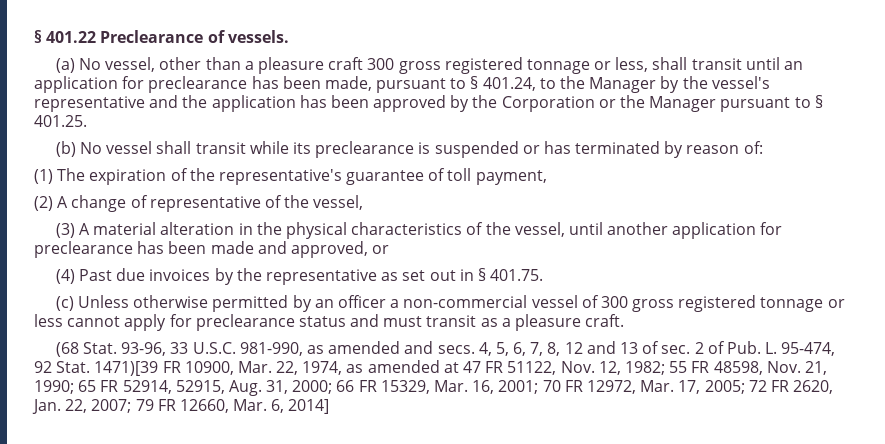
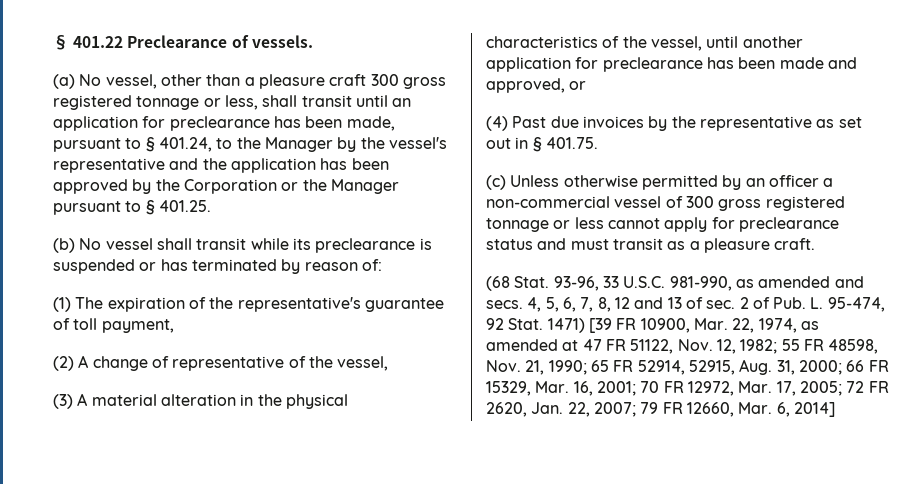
- 1471)[39 FR 10900, Mar. 22, 1974, as amended at 47 FR 51122, Nov. 12, 1982; 55 FR 48598, Nov. 21, 1990; 65 FR 52914, 52915, Aug. 31, 2000; 66 FR 15329, Mar. 16, 2001; 70 FR 12972, Mar. 17, 2005; 72 FR 2620, Jan. 22, 2007; 79 FR 12660, Mar. 6, 2014]
+ 1471) [39 FR 10900, Mar. 22, 1974, as amended at 47 FR 51122, Nov. 12, 1982; 55 FR 48598, Nov. 21, 1990; 65 FR 52914, 52915, Aug. 31, 2000; 66 FR 15329, Mar. 16, 2001; 70 FR 12972, Mar. 17, 2005; 72 FR 2620, Jan. 22, 2007; 79 FR 12660, Mar. 6, 2014]

